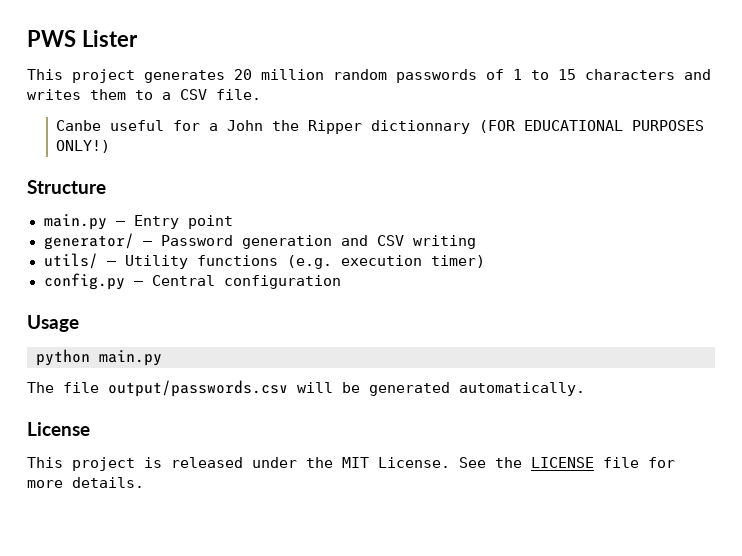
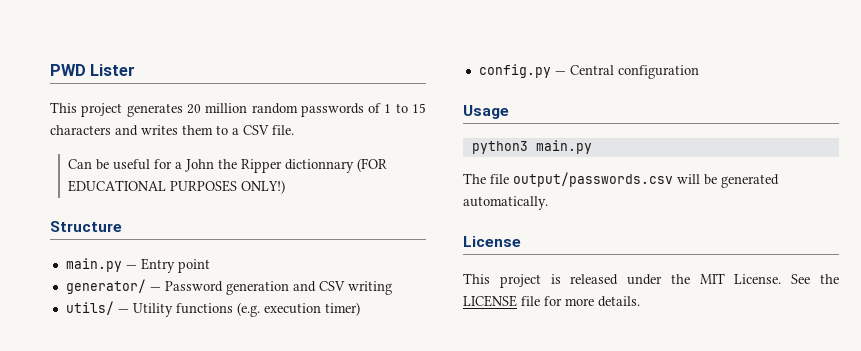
- PWS Lister
+ PWD Lister
- Canbe useful for a John the Ripper dictionnary (FOR EDUCATIONAL PURPOSES ONLY!)
+ Can be useful for a John the Ripper dictionnary (FOR EDUCATIONAL PURPOSES ONLY!)
- python main.py
+ python3 main.py

